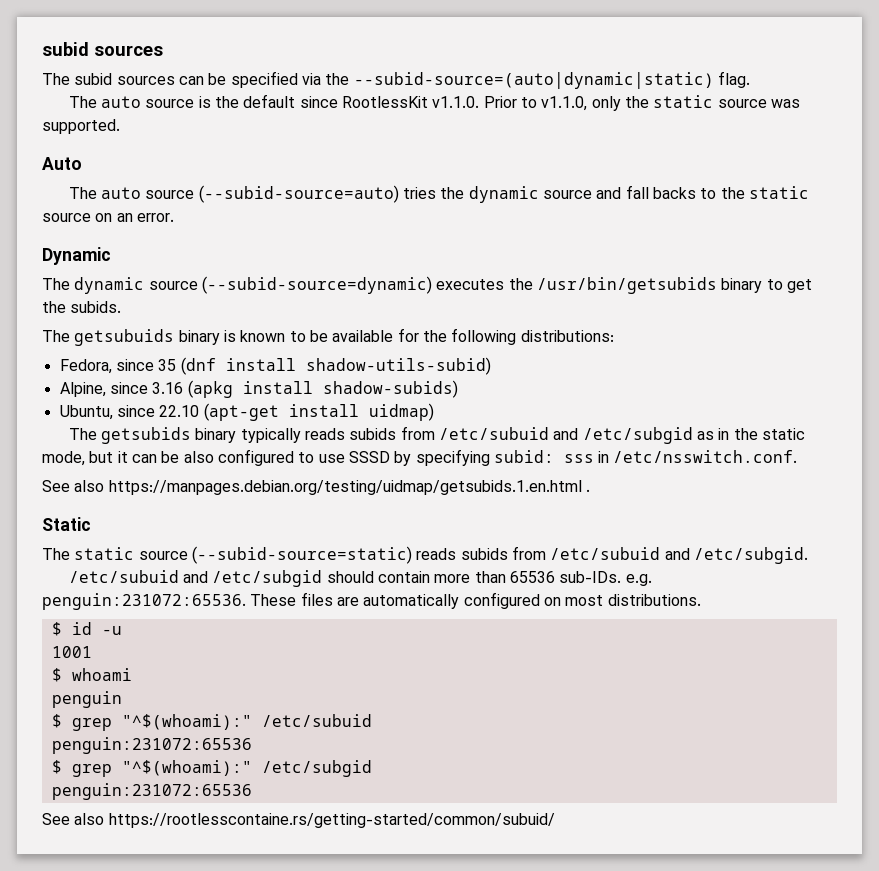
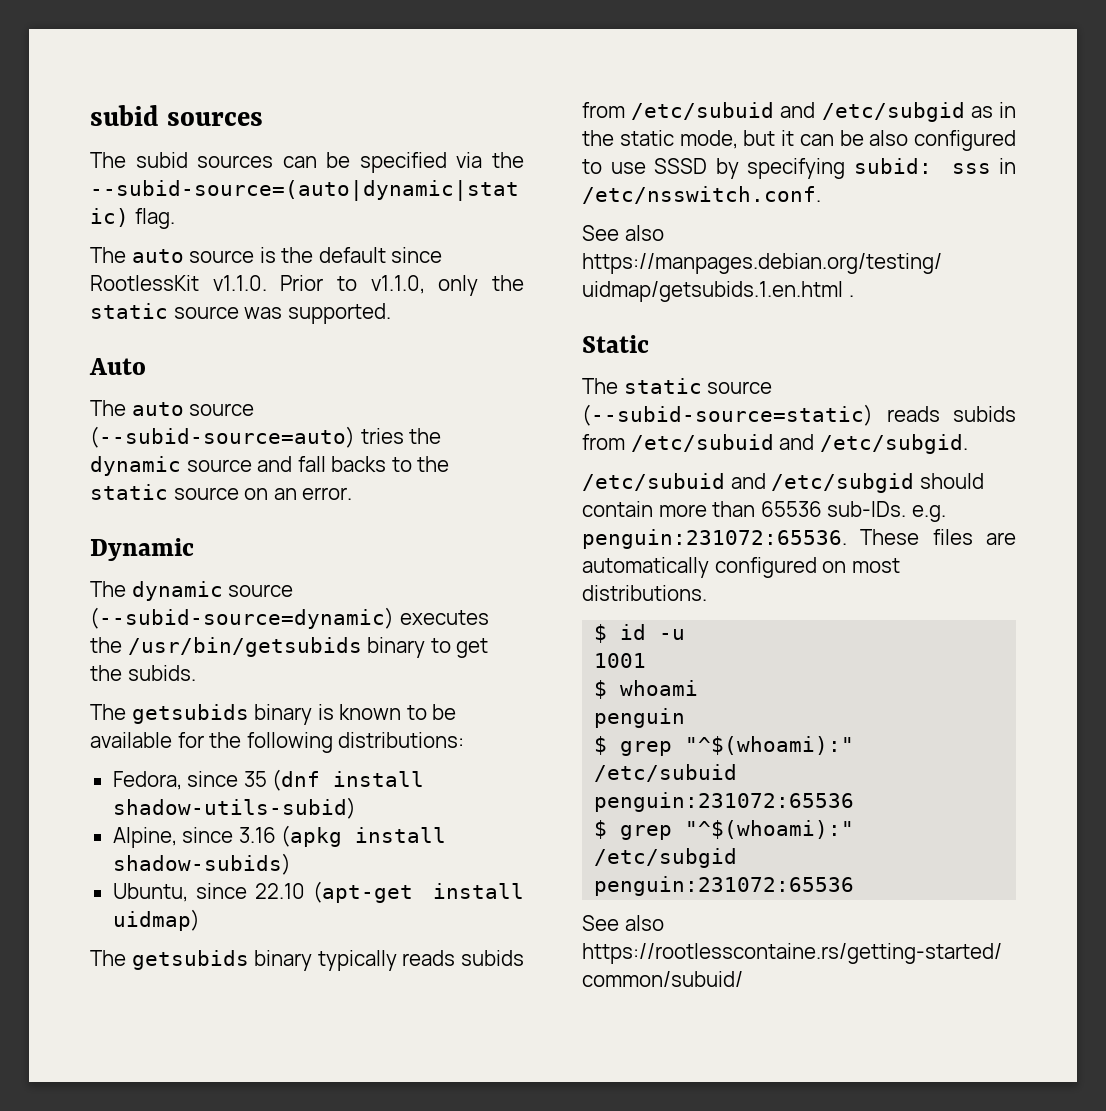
- The getsubuids binary is known to be available for the following distributions:
+ The getsubids binary is known to be available for the following distributions:

